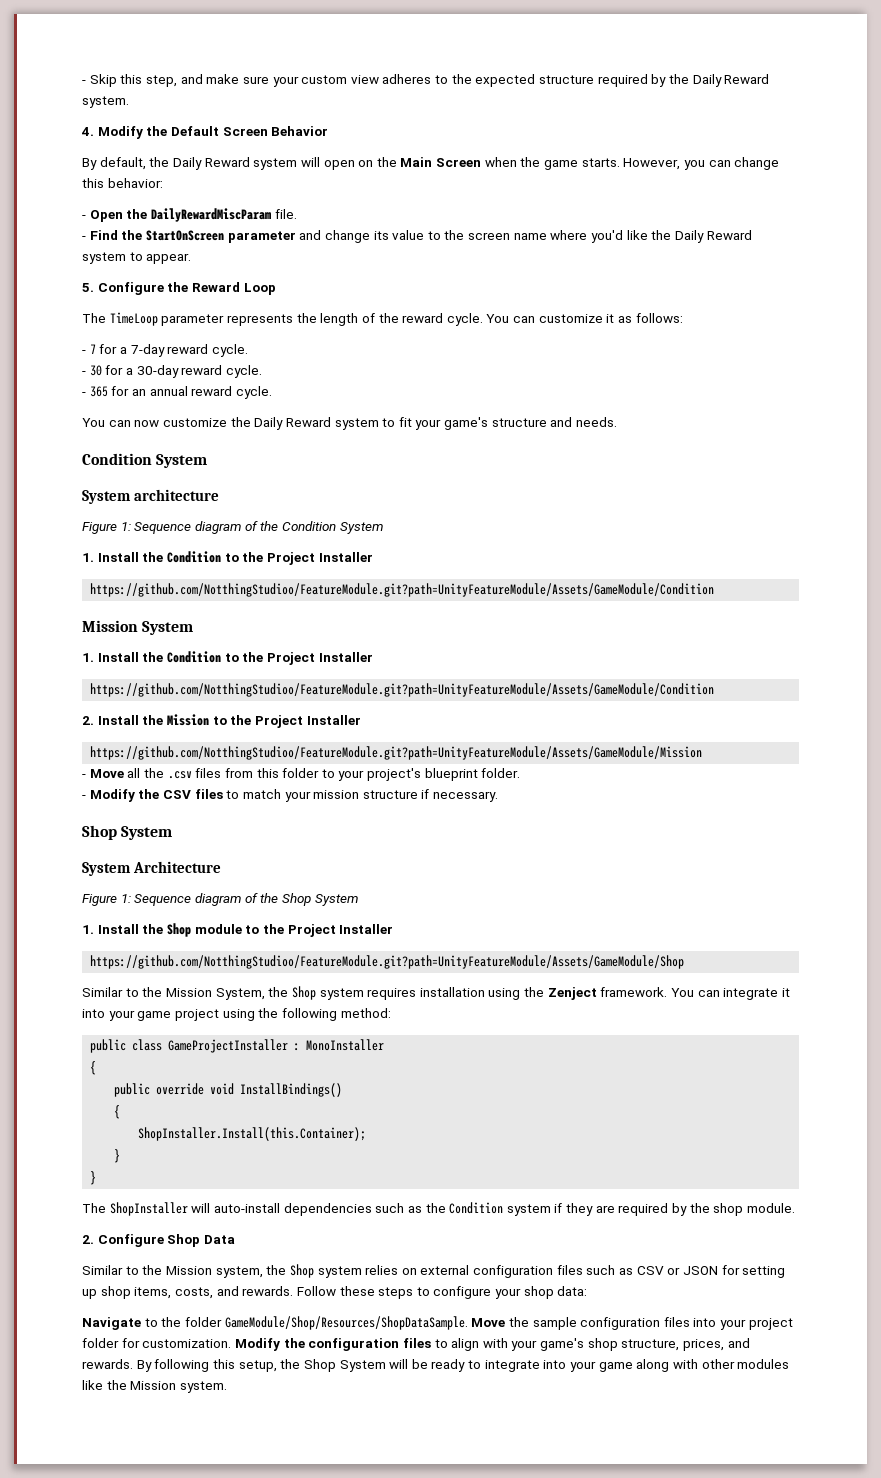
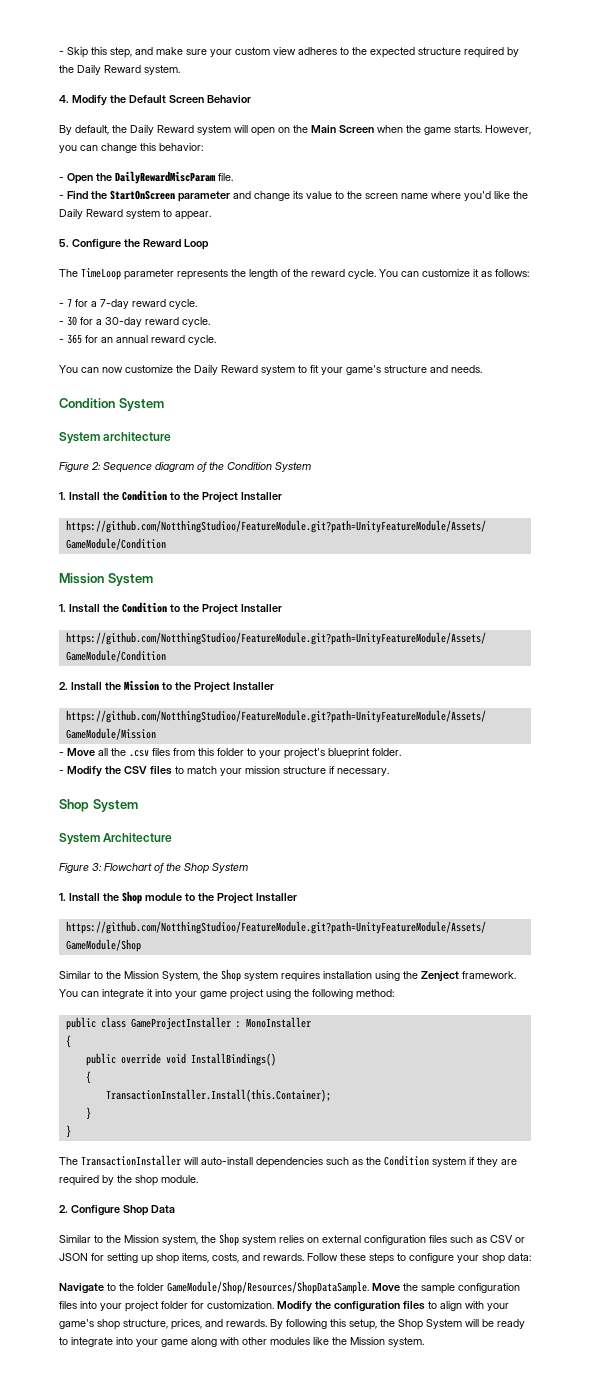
- Figure 1: Sequence diagram of the Condition System
+ Figure 2: Sequence diagram of the Condition System
- Figure 1: Sequence diagram of the Shop System
+ Figure 3: Flowchart of the Shop System
- ShopInstaller.Install(this.Container);
+ TransactionInstaller.Install(this.Container);
- The ShopInstaller will auto-install dependencies such as the Condition system if they are required by the shop module.
+ The TransactionInstaller will auto-install dependencies such as the Condition system if they are required by the shop module.

